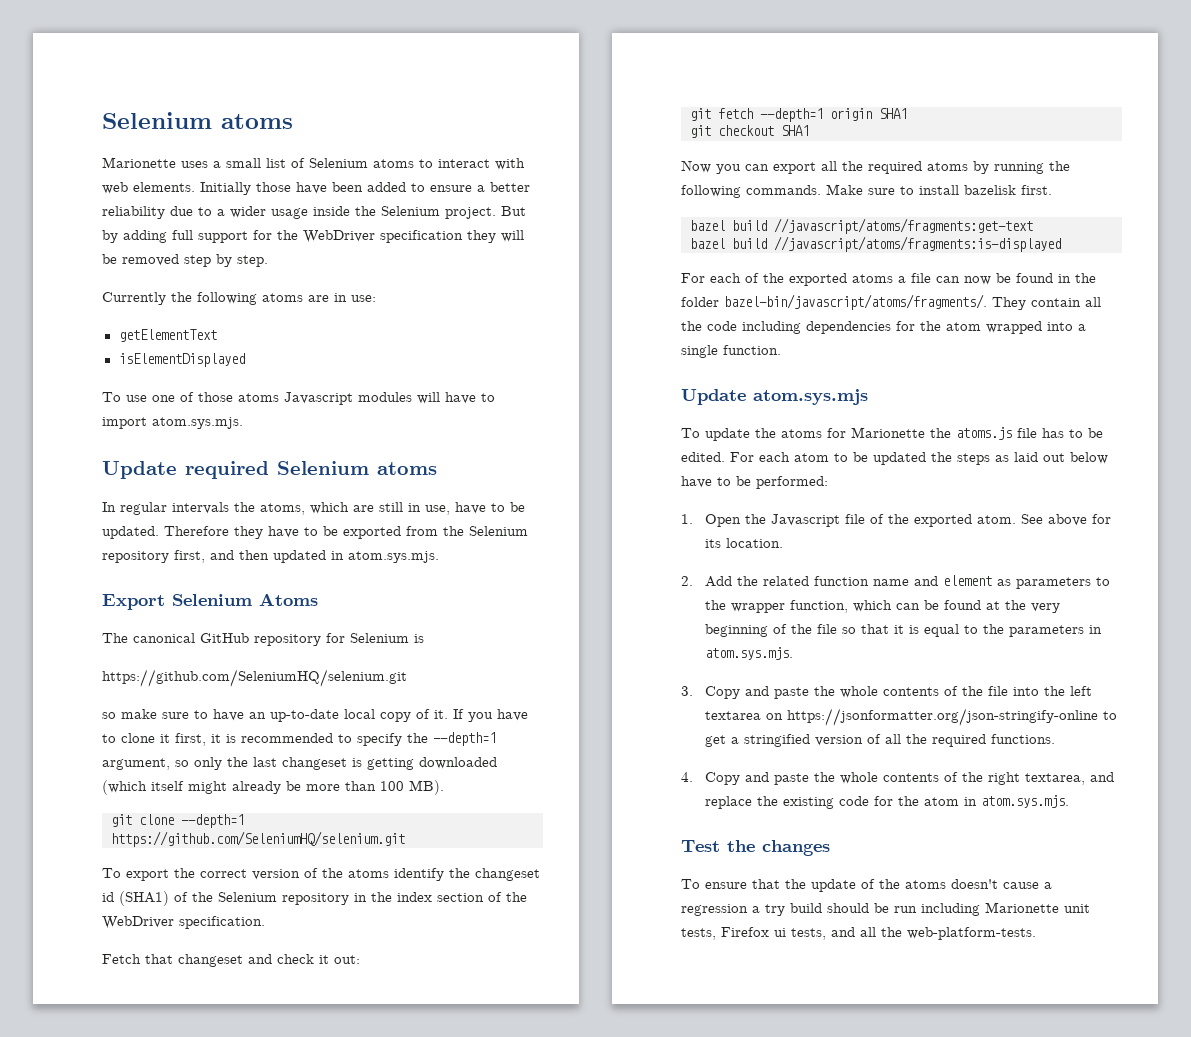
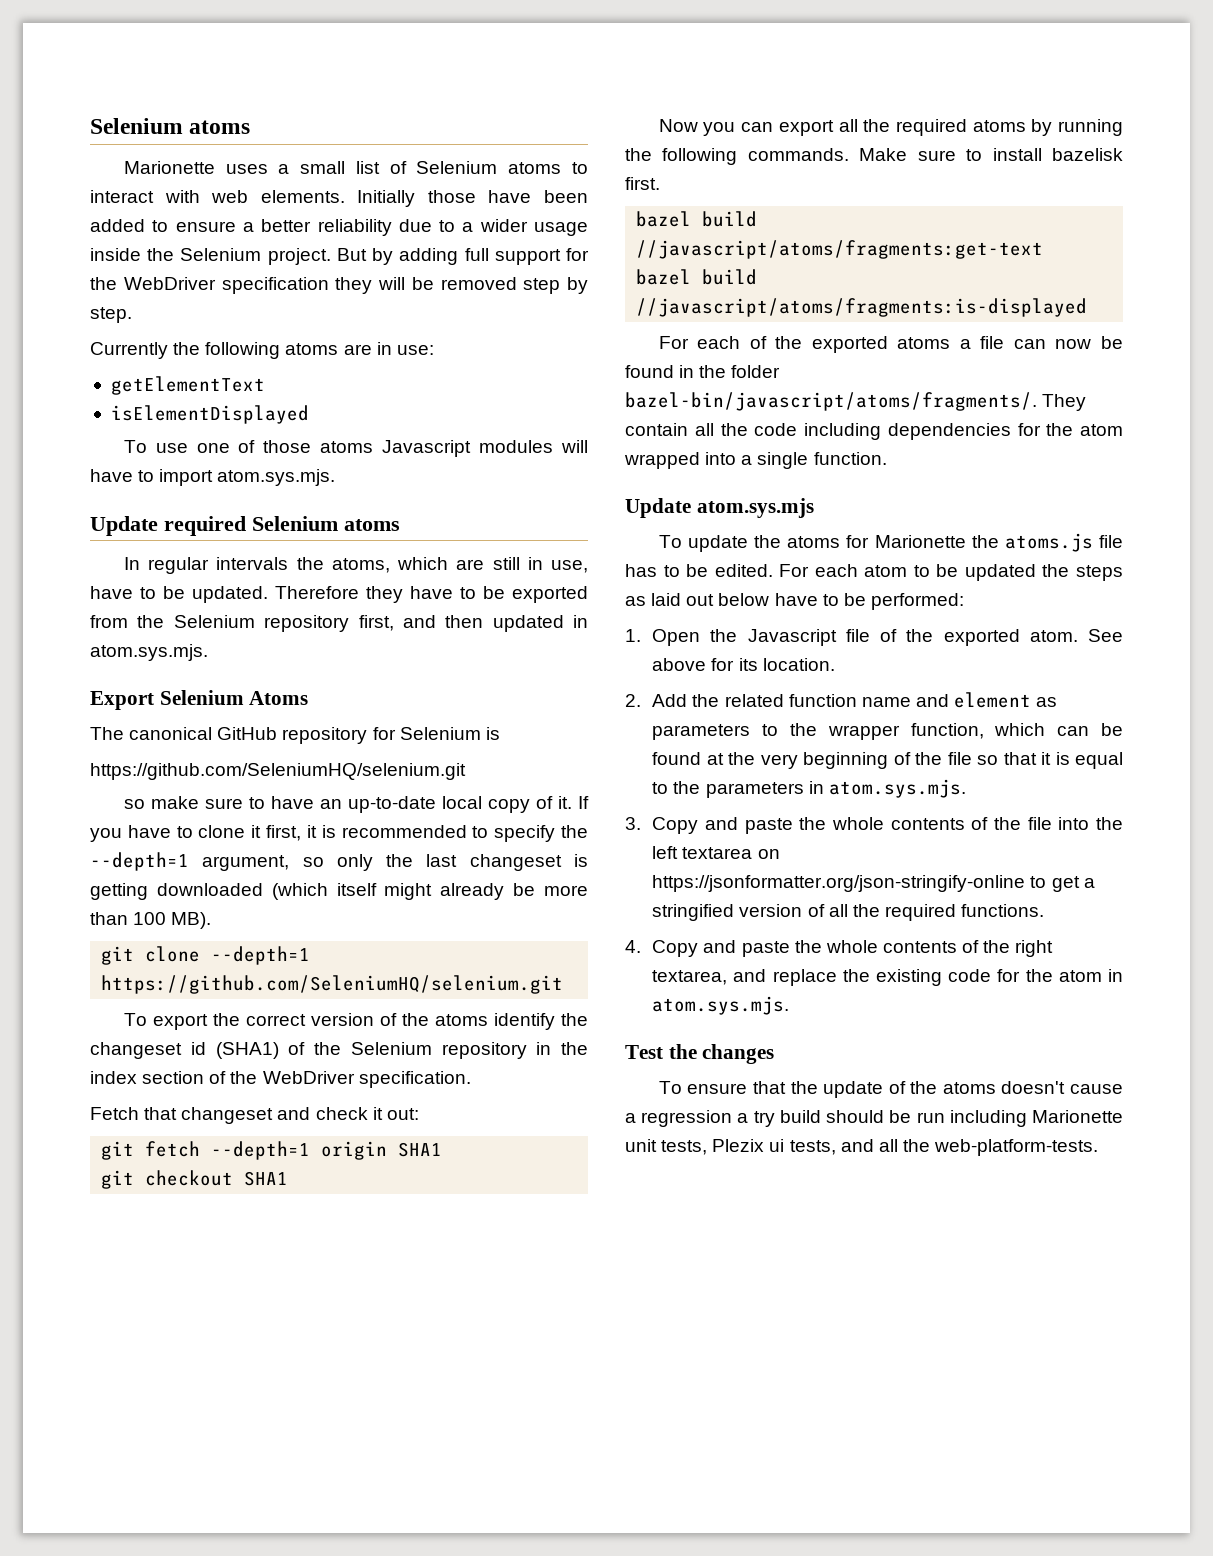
- To ensure that the update of the atoms doesn't cause a regression a try build should be run including Marionette unit tests, Firefox ui tests, and all the web-platform-tests.
+ To ensure that the update of the atoms doesn't cause a regression a try build should be run including Marionette unit tests, Plezix ui tests, and all the web-platform-tests.

